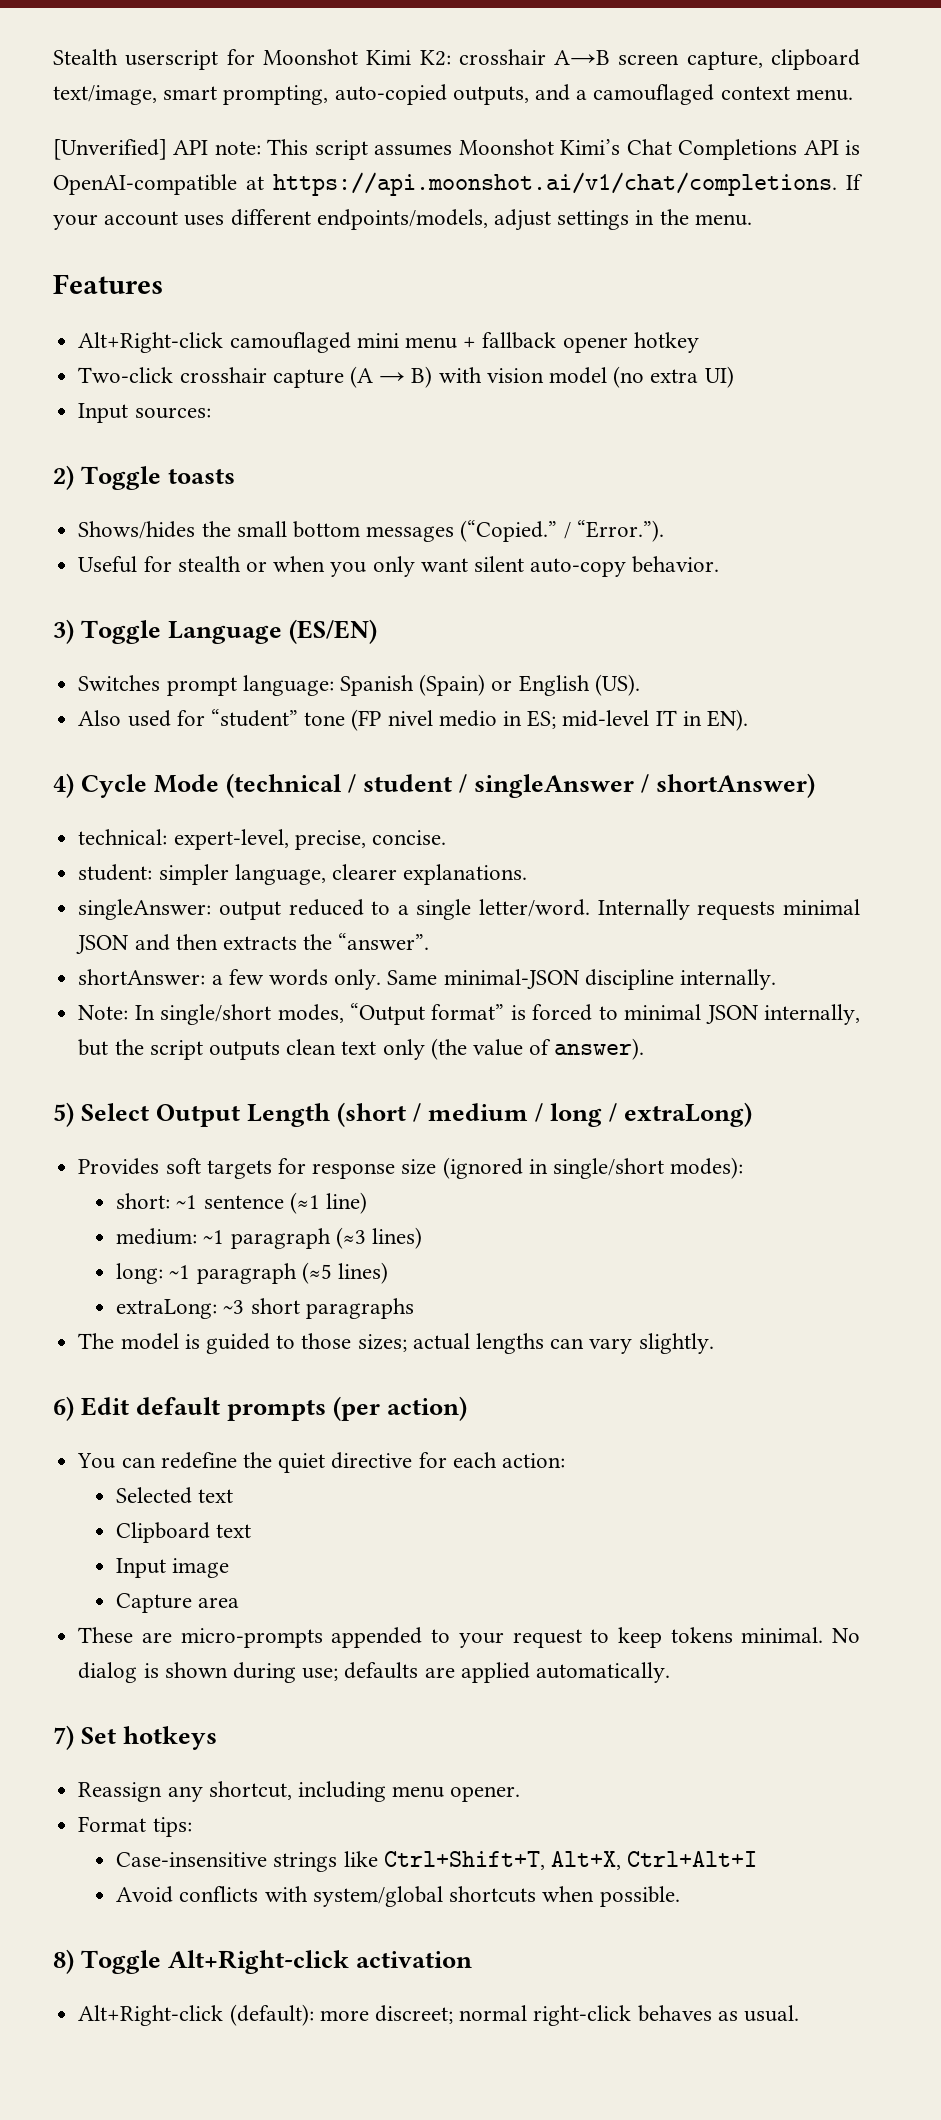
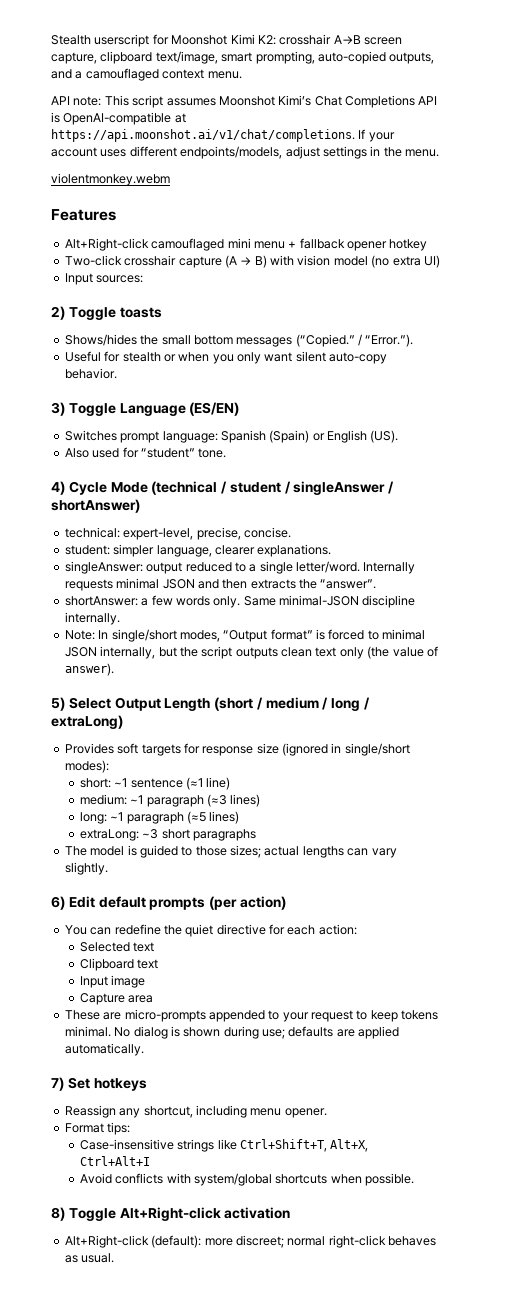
- [Unverified] API note: This script assumes Moonshot Kimi’s Chat Completions API is OpenAI‑compatible at https://api.moonshot.ai/v1/chat/completions. If your account uses different endpoints/models, adjust settings in the menu.
+ API note: This script assumes Moonshot Kimi’s Chat Completions API is OpenAI‑compatible at https://api.moonshot.ai/v1/chat/completions. If your account uses different endpoints/models, adjust settings in the menu.
+ violentmonkey.webm
- Also used for “student” tone (FP nivel medio in ES; mid‑level IT in EN).
+ Also used for “student” tone.

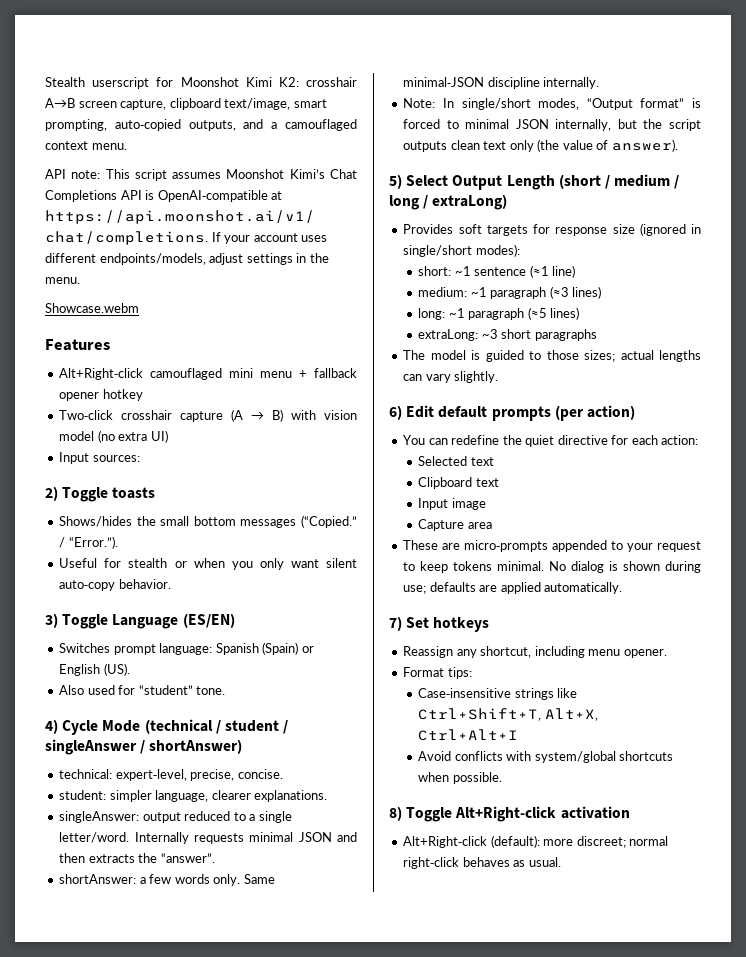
- violentmonkey.webm
+ Showcase.webm

